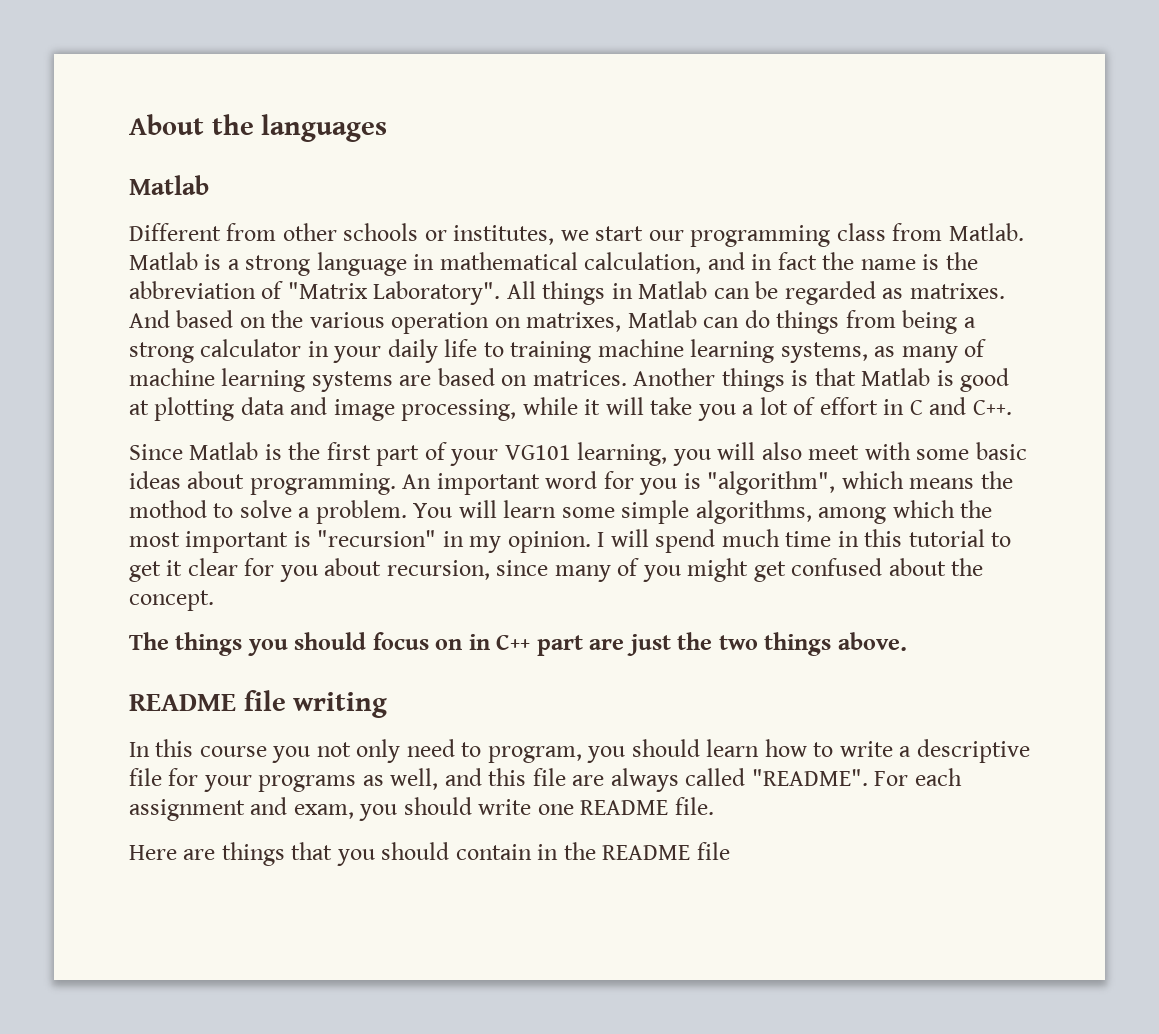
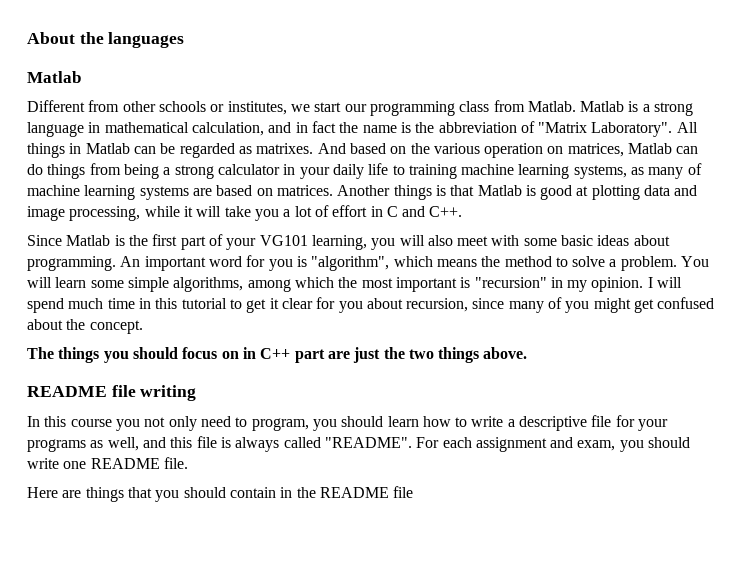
- And based on the various operation on matrixes, Matlab can do things from being a strong calculator in your daily life to training machine learning systems, as many of machine learning systems are based on matrices.
+ And based on the various operation on matrices, Matlab can do things from being a strong calculator in your daily life to training machine learning systems, as many of machine learning systems are based on matrices.
- An important word for you is "algorithm", which means the mothod to solve a problem.
+ An important word for you is "algorithm", which means the method to solve a problem.
- In this course you not only need to program, you should learn how to write a descriptive file for your programs as well, and this file are always called "README".
+ In this course you not only need to program, you should learn how to write a descriptive file for your programs as well, and this file is always called "README".

